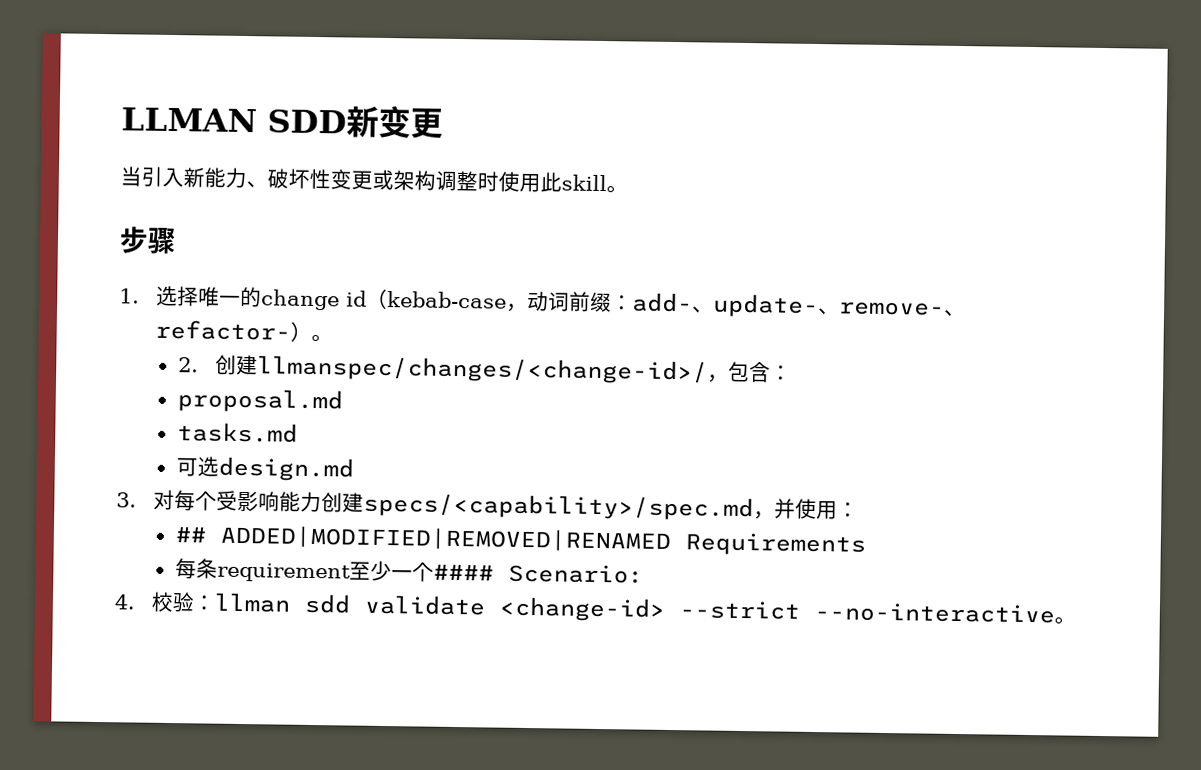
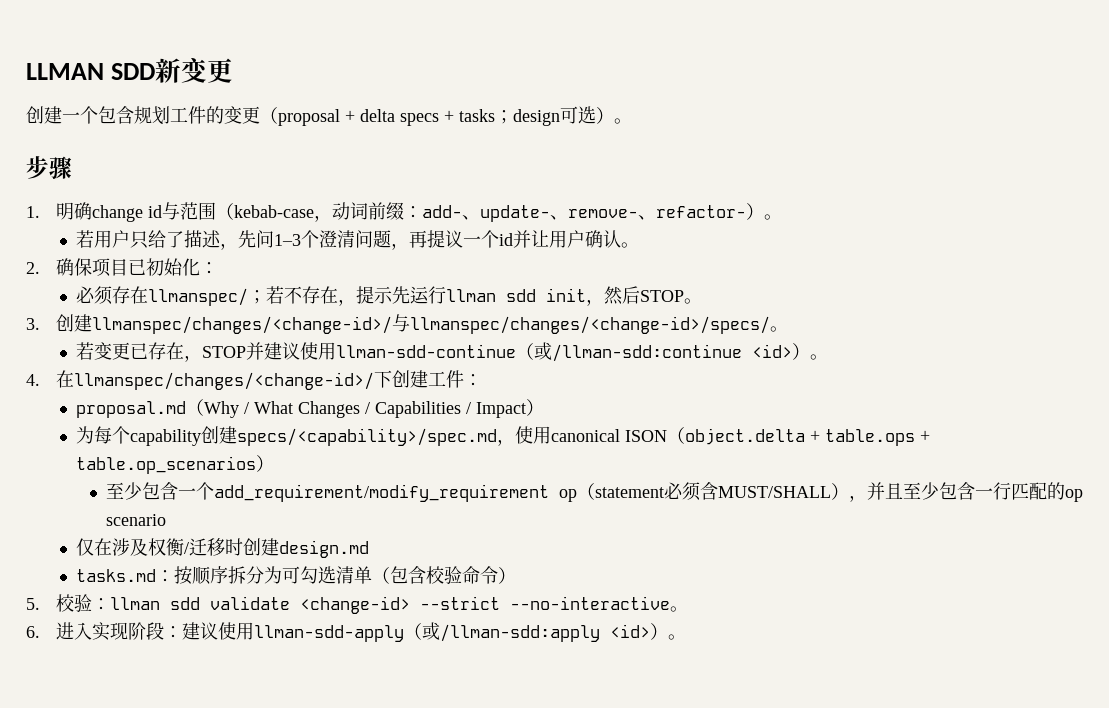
- 当引入新能力、破坏性变更或架构调整时使用此skill。
+ 创建一个包含规划工件的变更（proposal + delta specs + tasks；design可选）。
- 1.选择唯一的change id（kebab-case，动词前缀：add-、update-、remove-、refactor-）。
+ 1.明确change id与范围（kebab-case，动词前缀：add-、update-、remove-、refactor-）。
- 2.创建llmanspec/changes/<change-id>/，包含：
- proposal.md
- tasks.md
- 可选design.md
- 3.对每个受影响能力创建specs/<capability>/spec.md，并使用：
- ## ADDED|MODIFIED|REMOVED|RENAMED Requirements
- 每条requirement至少一个#### Scenario:
- 4.校验：llman sdd validate <change-id> --strict --no-interactive。
+ 若用户只给了描述，先问1–3个澄清问题，再提议一个id并让用户确认。
+ 2.确保项目已初始化：
+ 必须存在llmanspec/；若不存在，提示先运行llman sdd init，然后STOP。
+ 3.创建llmanspec/changes/<change-id>/与llmanspec/changes/<change-id>/specs/。
+ 若变更已存在，STOP并建议使用llman-sdd-continue（或/llman-sdd:continue <id>）。
+ 4.在llmanspec/changes/<change-id>/下创建工件：
+ proposal.md（Why / What Changes / Capabilities / Impact）
+ 为每个capability创建specs/<capability>/spec.md，使用canonical ISON（object.delta + table.ops + table.op_scenarios）
+ 至少包含一个add_requirement/modify_requirement op（statement必须含MUST/SHALL），并且至少包含一行匹配的op scenario
+ 仅在涉及权衡/迁移时创建design.md
+ tasks.md：按顺序拆分为可勾选清单（包含校验命令）
+ 5.校验：llman sdd validate <change-id> --strict --no-interactive。
+ 6.进入实现阶段：建议使用llman-sdd-apply（或/llman-sdd:apply <id>）。

